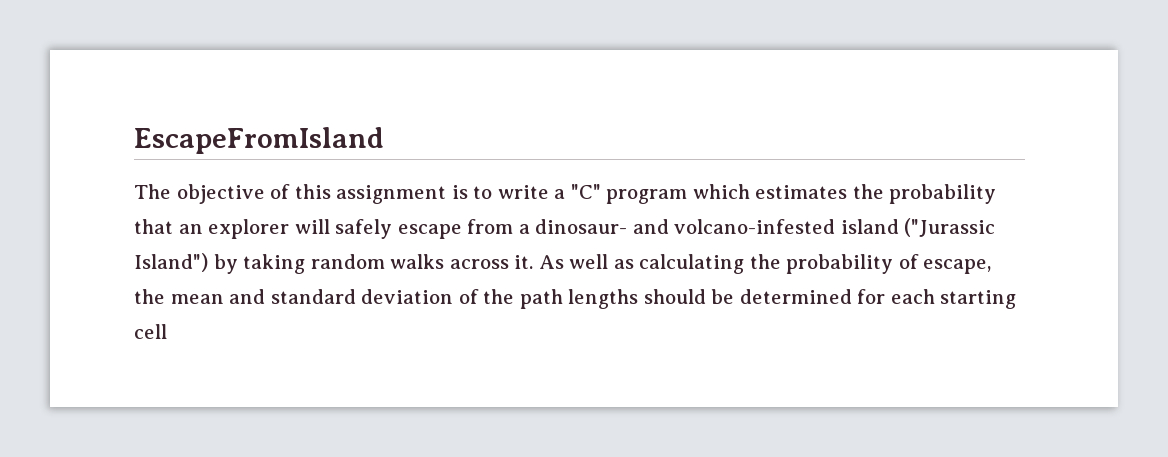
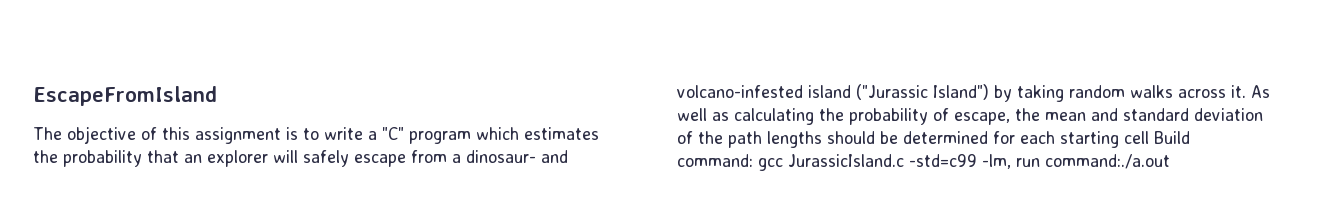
- As well as calculating the probability of escape, the mean and standard deviation of the path lengths should be determined for each starting cell
+ As well as calculating the probability of escape, the mean and standard deviation of the path lengths should be determined for each starting cell Build command: gcc JurassicIsland.c -std=c99 -lm, run command:./a.out

